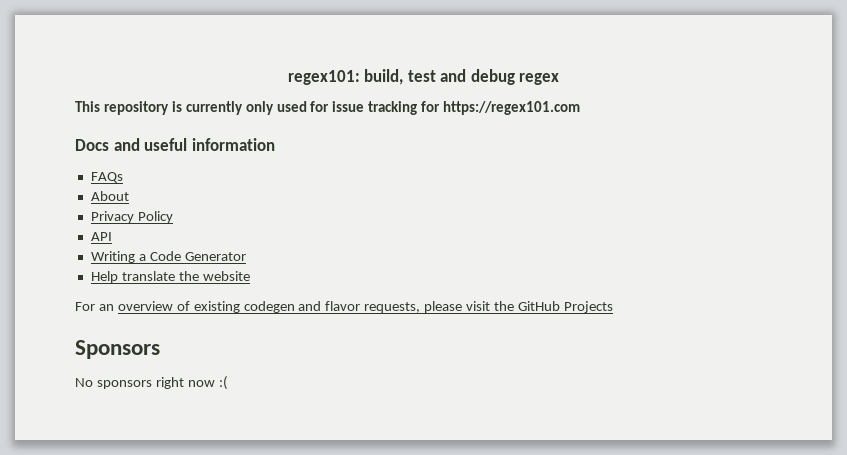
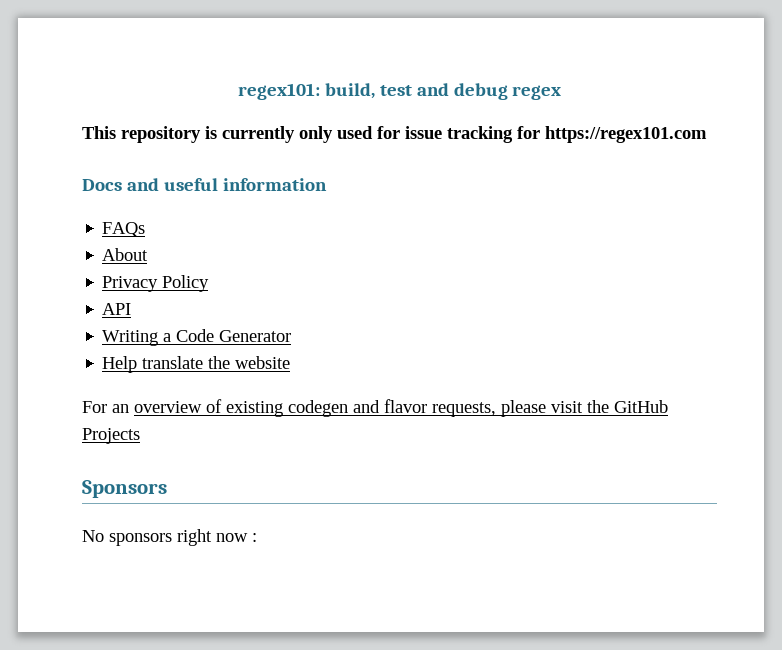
- No sponsors right now :(
+ No sponsors right now :

